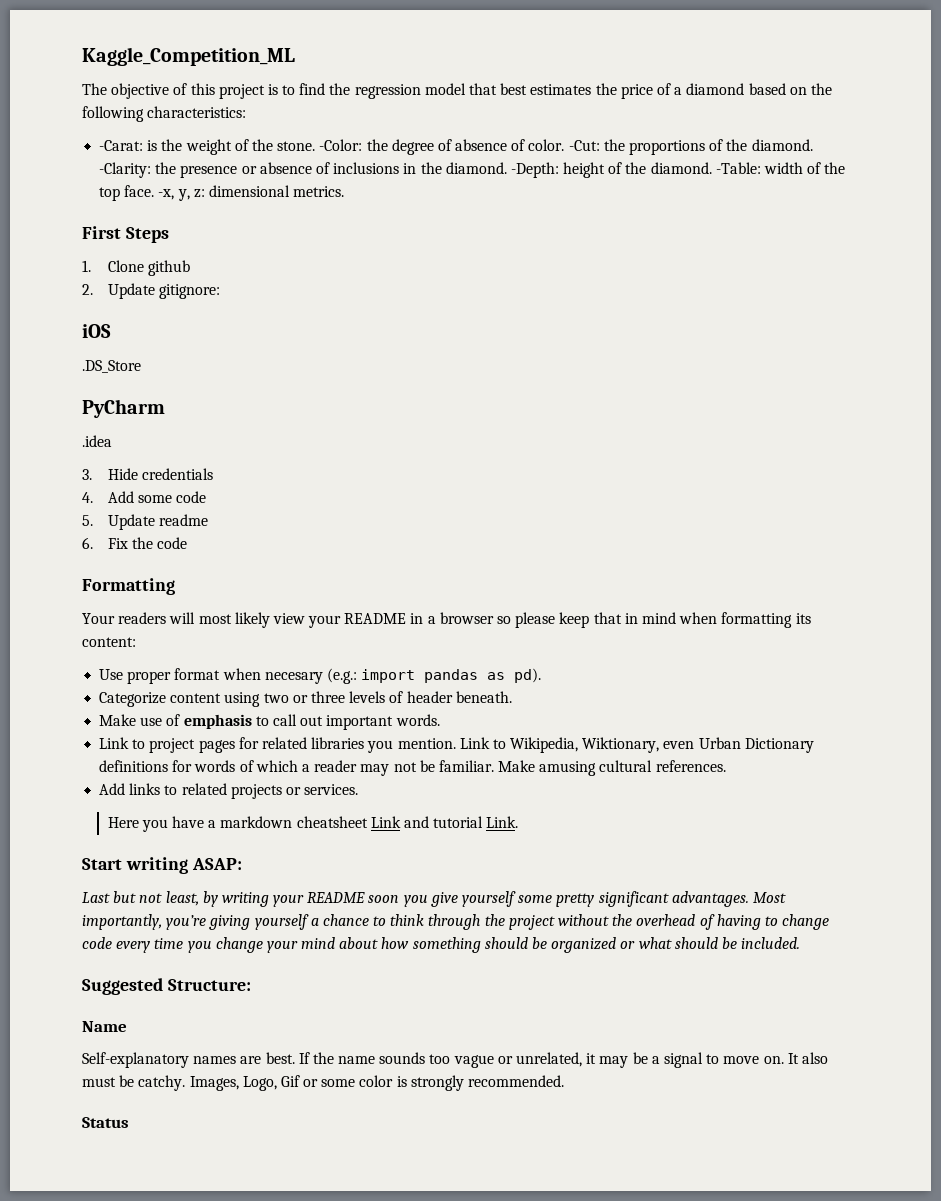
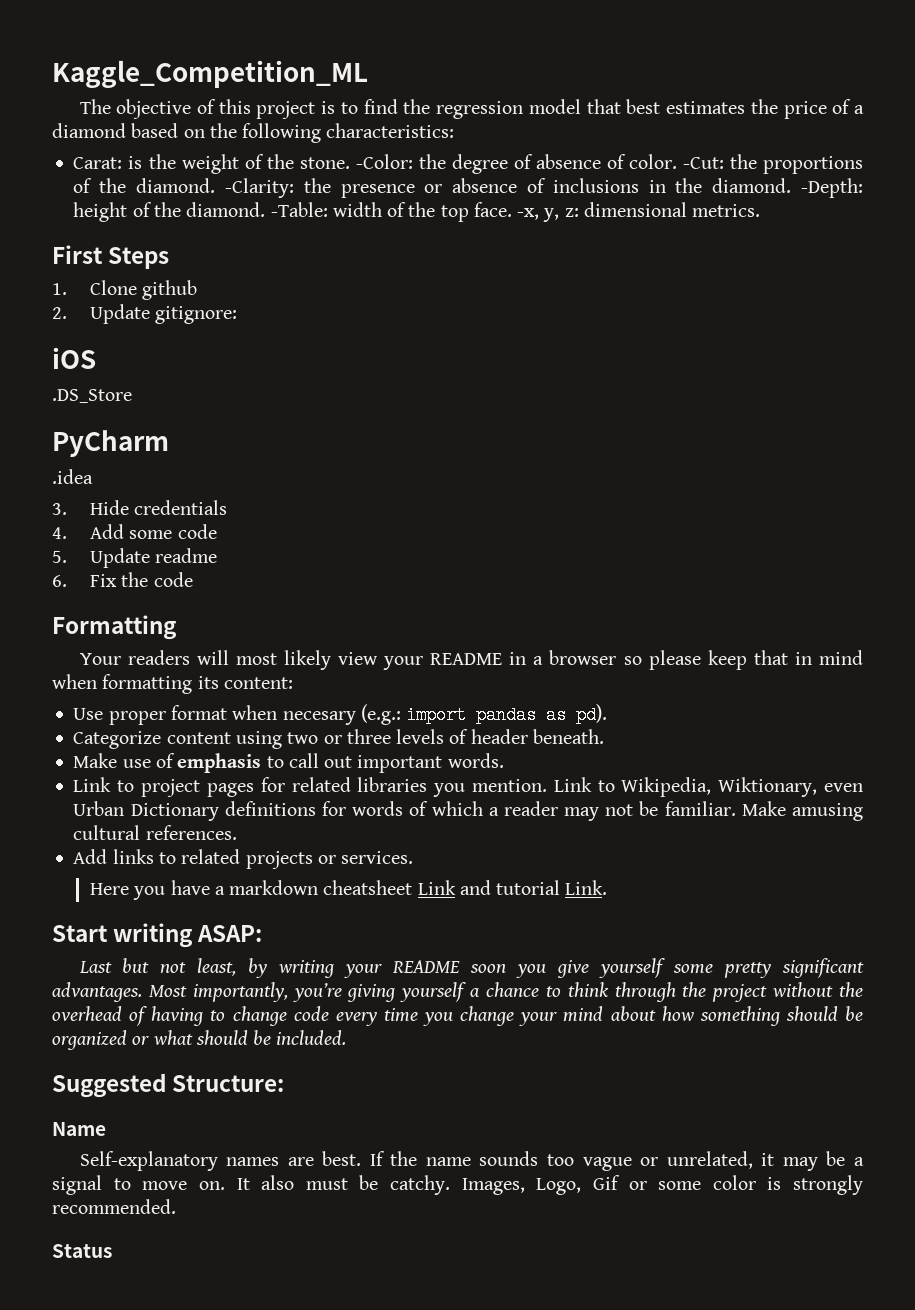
- -Carat: is the weight of the stone.
+ Carat: is the weight of the stone.

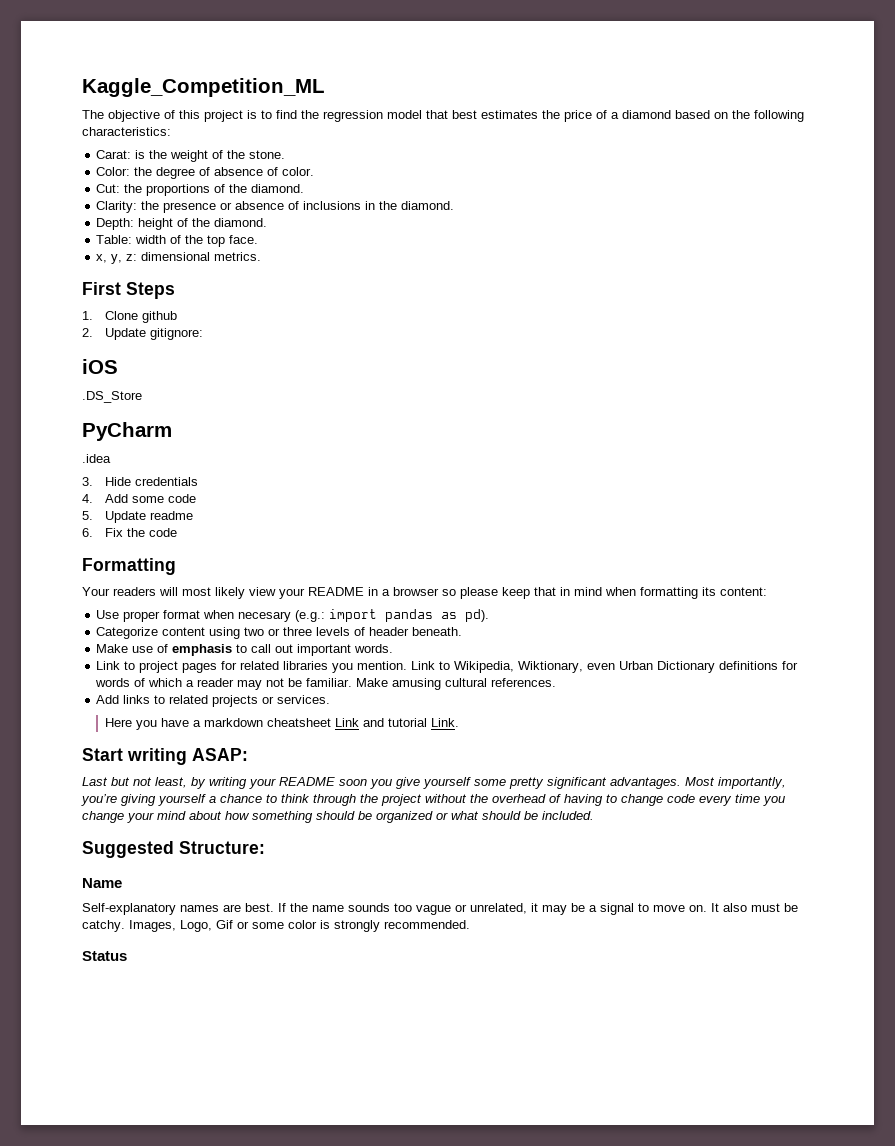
- Carat: is the weight of the stone. -Color: the degree of absence of color. -Cut: the proportions of the diamond. -Clarity: the presence or absence of inclusions in the diamond. -Depth: height of the diamond. -Table: width of the top face. -x, y, z: dimensional metrics.
+ Carat: is the weight of the stone.
+ Color: the degree of absence of color.
+ Cut: the proportions of the diamond.
+ Clarity: the presence or absence of inclusions in the diamond.
+ Depth: height of the diamond.
+ Table: width of the top face.
+ x, y, z: dimensional metrics.

